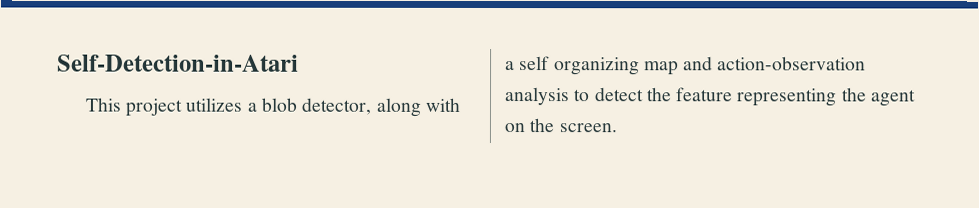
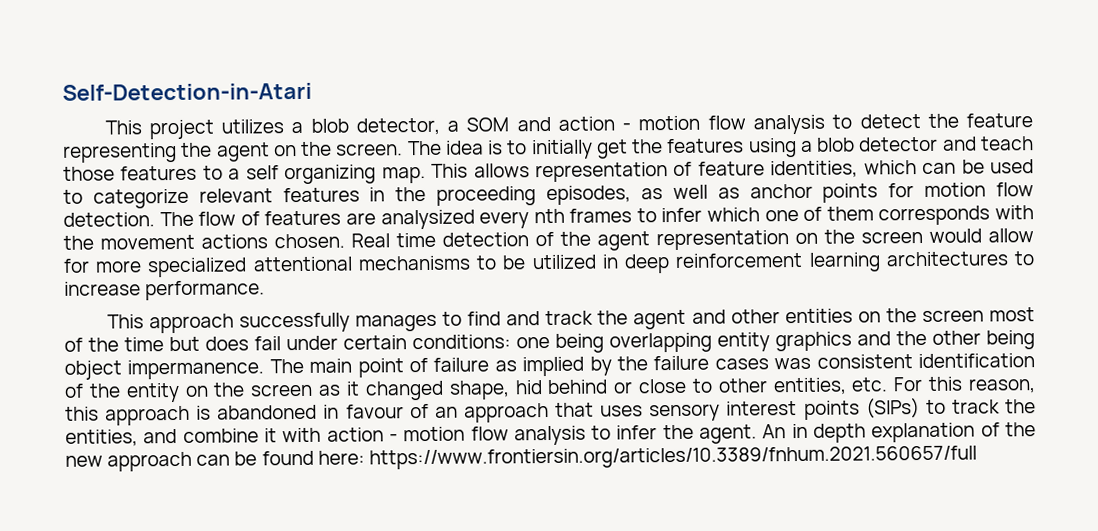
- This project utilizes a blob detector, along with a self organizing map and action-observation analysis to detect the feature representing the agent on the screen.
+ This project utilizes a blob detector, a SOM and action - motion flow analysis to detect the feature representing the agent on the screen.
+ The idea is to initially get the features using a blob detector and teach those features to a self organizing map. This allows representation of feature identities, which can be used to categorize relevant features in the proceeding episodes, as well as anchor points for motion flow detection. The flow of features are analysized every nth frames to infer which one of them corresponds with the movement actions chosen. Real time detection of the agent representation on the screen would allow for more specialized attentional mechanisms to be utilized in deep reinforcement learning architectures to increase performance.
+ This approach successfully manages to find and track the agent and other entities on the screen most of the time but does fail under certain conditions: one being overlapping entity graphics and the other being object impermanence. The main point of failure as implied by the failure cases was consistent identification of the entity on the screen as it changed shape, hid behind or close to other entities, etc. For this reason, this approach is abandoned in favour of an approach that uses sensory interest points (SIPs) to track the entities, and combine it with action - motion flow analysis to infer the agent. An in depth explanation of the new approach can be found here: https://www.frontiersin.org/articles/10.3389/fnhum.2021.560657/full

